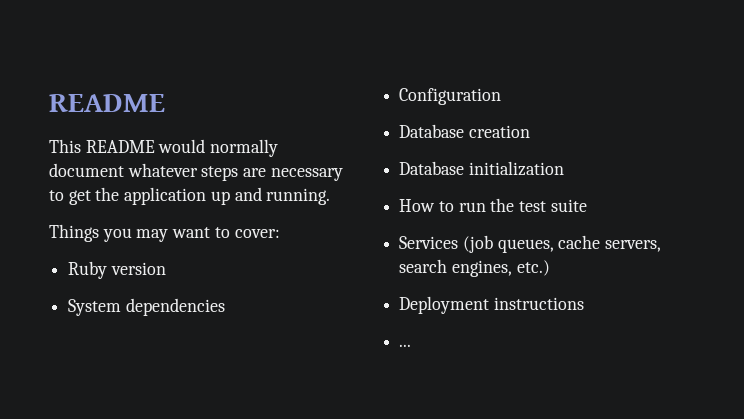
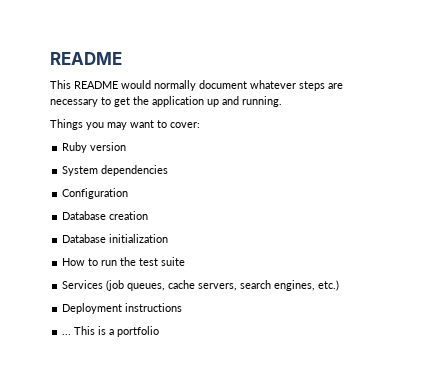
+ This is a portfolio

